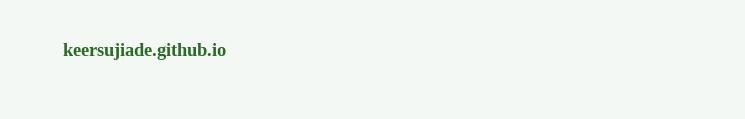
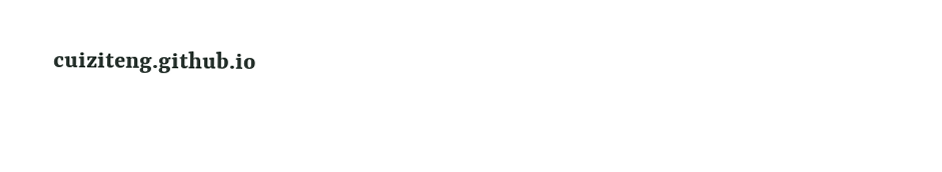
- keersujiade.github.io
+ cuiziteng.github.io

